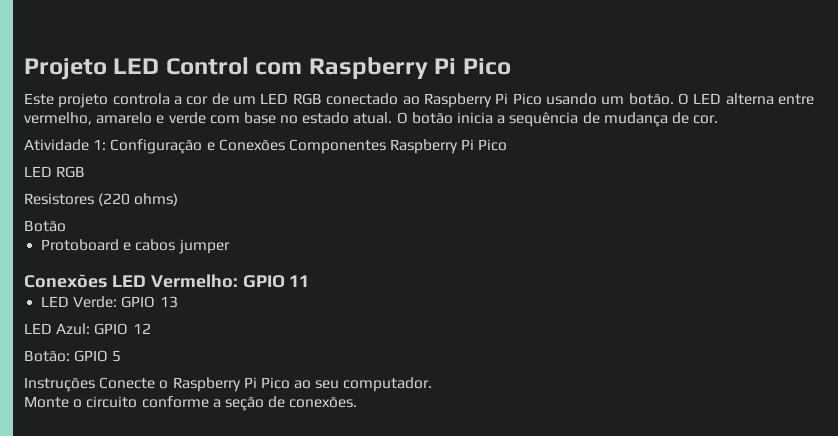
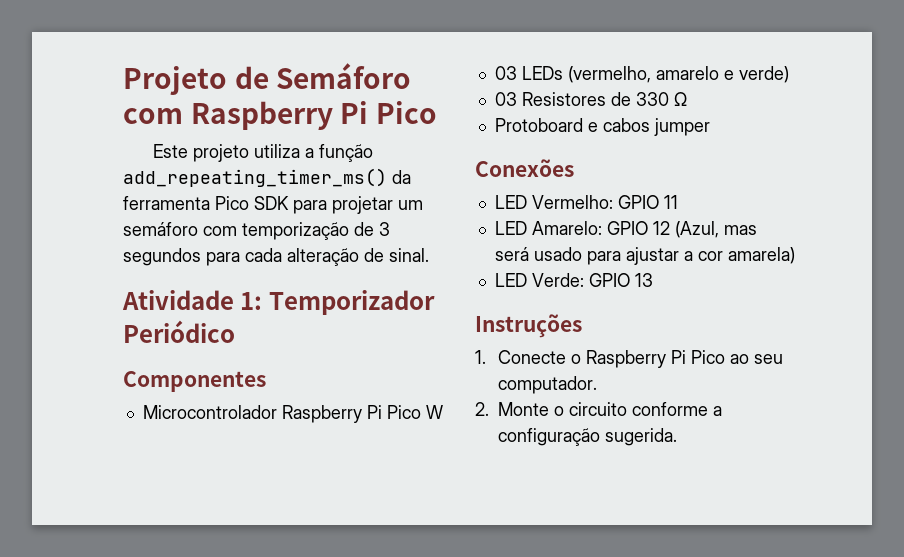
- Projeto LED Control com Raspberry Pi Pico
+ Projeto de Semáforo com Raspberry Pi Pico
- Este projeto controla a cor de um LED RGB conectado ao Raspberry Pi Pico usando um botão. O LED alterna entre vermelho, amarelo e verde com base no estado atual. O botão inicia a sequência de mudança de cor.
- Atividade 1: Configuração e Conexões Componentes Raspberry Pi Pico
- LED RGB
- Resistores (220 ohms)
- Botão
+ Este projeto utiliza a função add_repeating_timer_ms() da ferramenta Pico SDK para projetar um semáforo com temporização de 3 segundos para cada alteração de sinal.
+ Atividade 1: Temporizador Periódico
+ Componentes
+ Microcontrolador Raspberry Pi Pico W
+ 03 LEDs (vermelho, amarelo e verde)
+ 03 Resistores de 330 Ω
- Conexões LED Vermelho: GPIO 11
+ Conexões
+ LED Vermelho: GPIO 11
+ LED Amarelo: GPIO 12 (Azul, mas será usado para ajustar a cor amarela)
  LED Verde: GPIO 13
- LED Azul: GPIO 12
- Botão: GPIO 5
- Instruções Conecte o Raspberry Pi Pico ao seu computador.
+ Instruções
+ 1. Conecte o Raspberry Pi Pico ao seu computador.
- Monte o circuito conforme a seção de conexões.
+ 2. Monte o circuito conforme a configuração sugerida.

